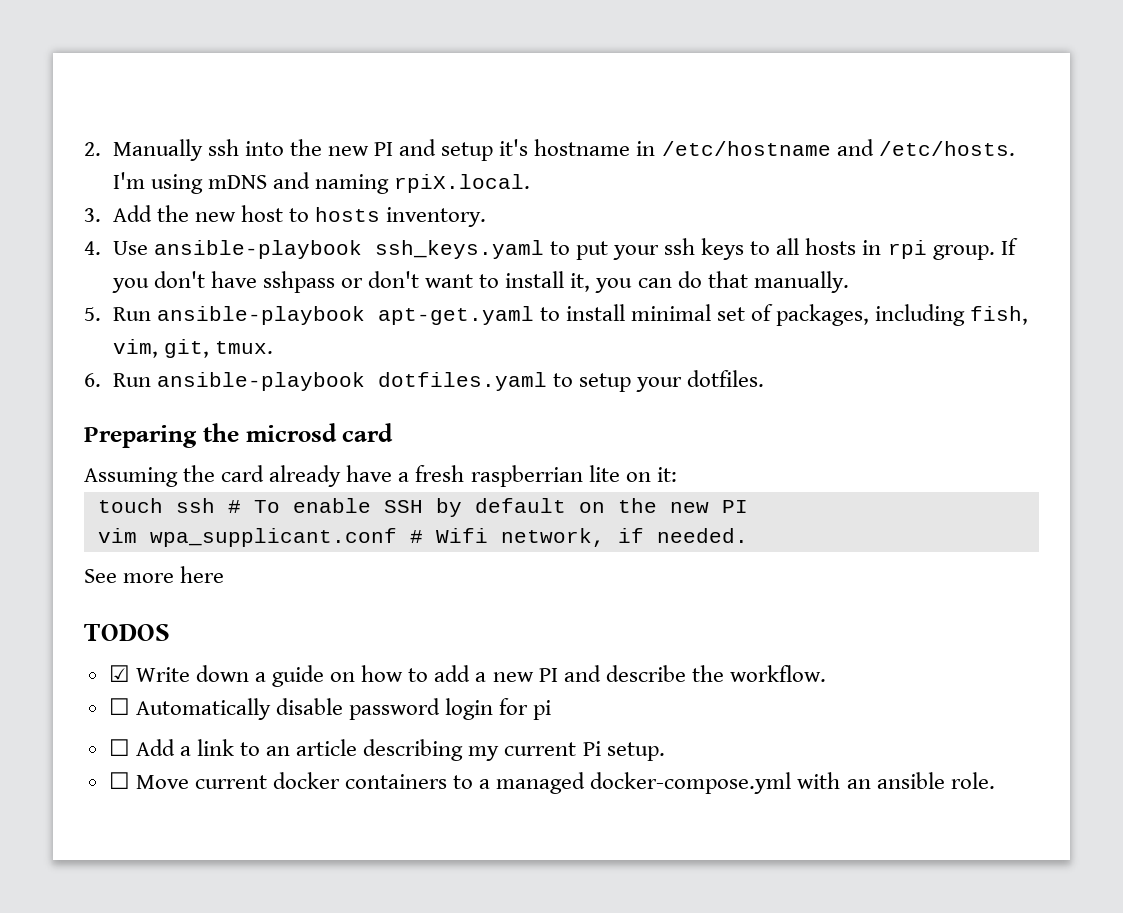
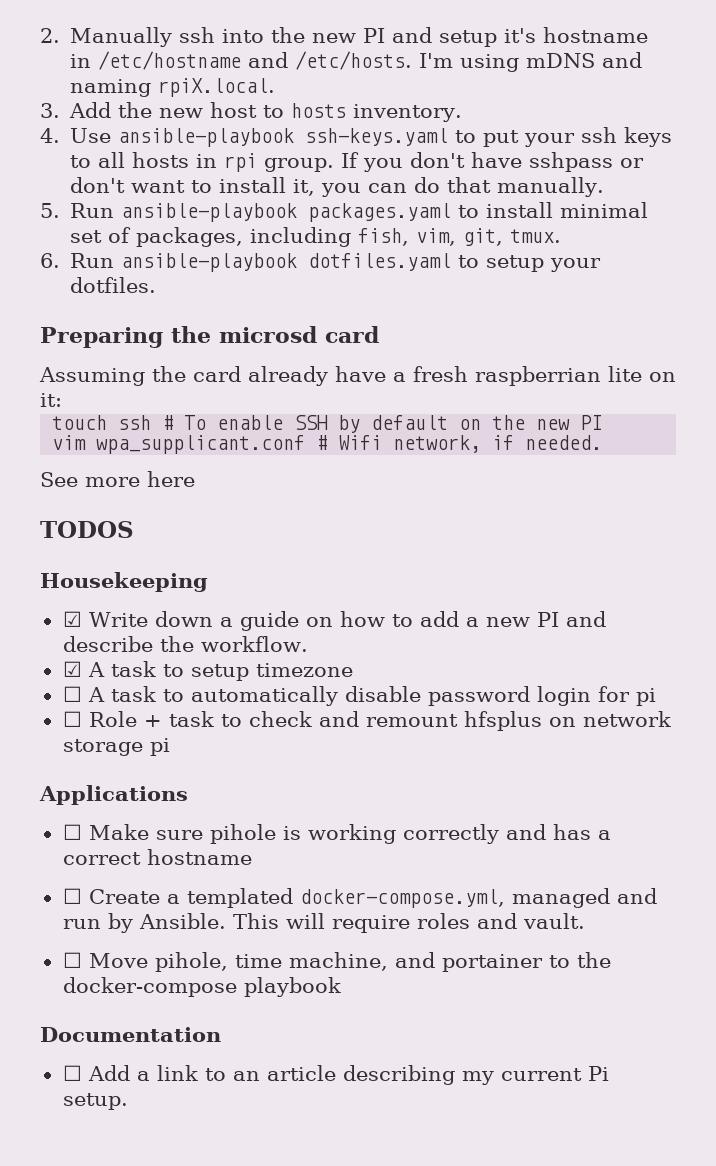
- 4. Use ansible-playbook ssh_keys.yaml to put your ssh keys to all hosts in rpi group.
+ 4. Use ansible-playbook ssh-keys.yaml to put your ssh keys to all hosts in rpi group.
- 5. Run ansible-playbook apt-get.yaml to install minimal set of packages, including fish, vim, git, tmux.
+ 5. Run ansible-playbook packages.yaml to install minimal set of packages, including fish, vim, git, tmux.
+ Housekeeping
- ☐ Automatically disable password login for pi
+ ☑ A task to setup timezone
+ ☐ A task to automatically disable password login for pi
+ ☐ Role + task to check and remount hfsplus on network storage pi
+ Applications
+ ☐ Make sure pihole is working correctly and has a correct hostname
+ ☐ Create a templated docker-compose.yml, managed and run by Ansible. This will require roles and vault.
+ ☐ Move pihole, time machine, and portainer to the docker-compose playbook
+ Documentation
- ☐ Move current docker containers to a managed docker-compose.yml with an ansible role.

